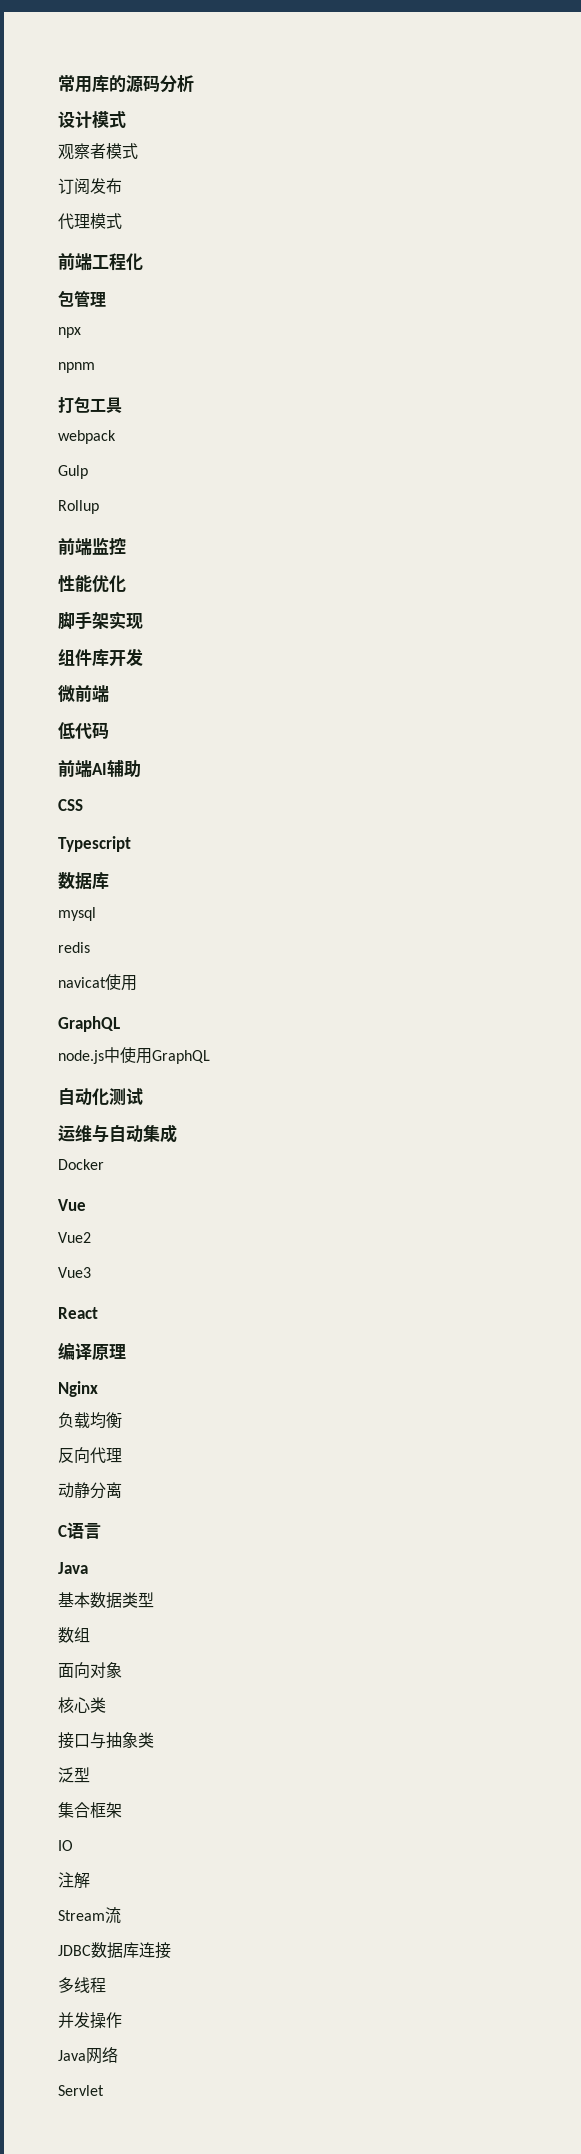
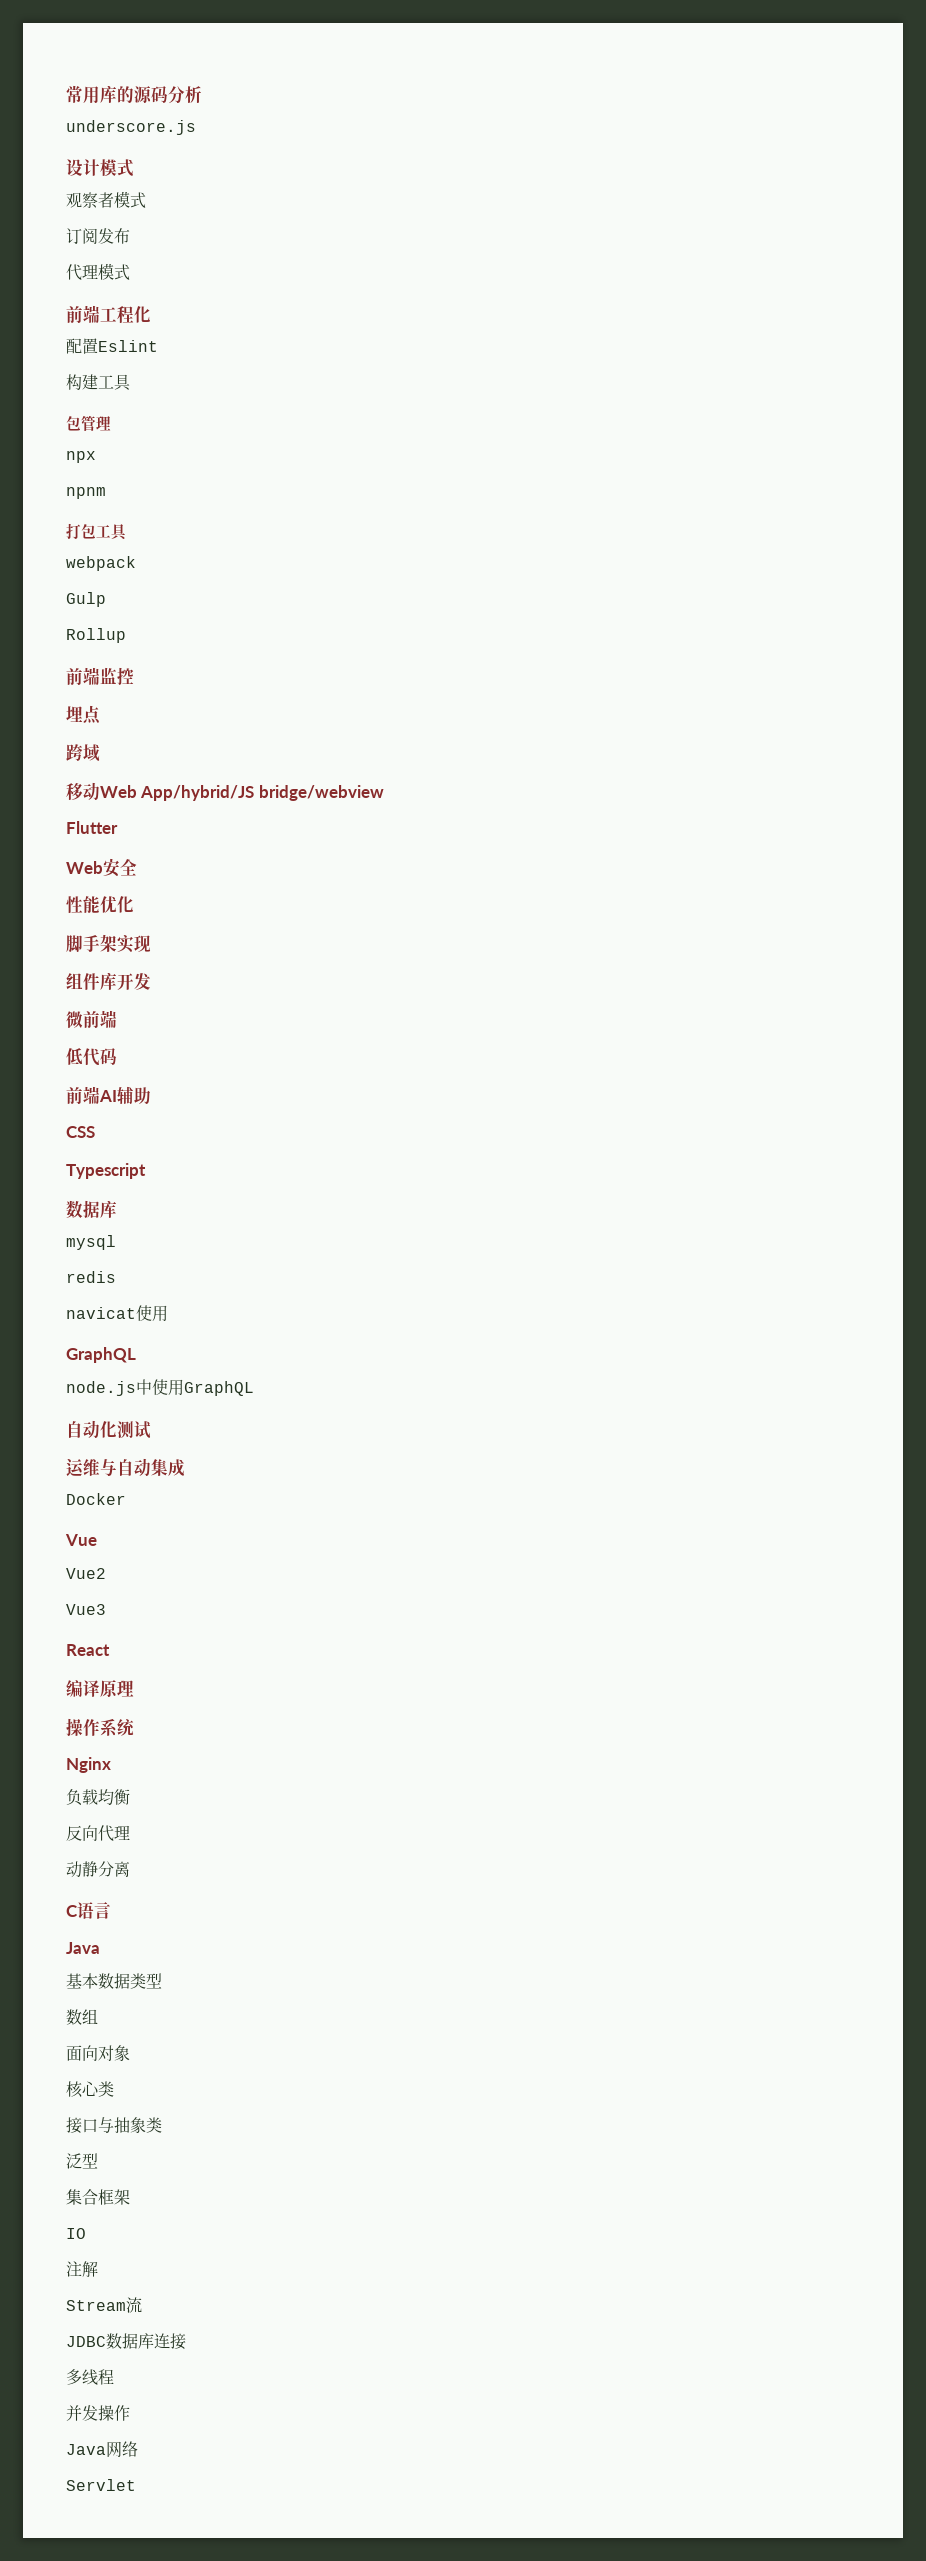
+ underscore.js
+ 配置Eslint
+ 构建工具
+ 埋点
+ 跨域
+ 移动Web App/hybrid/JS bridge/webview
+ Flutter
+ Web安全
+ 操作系统

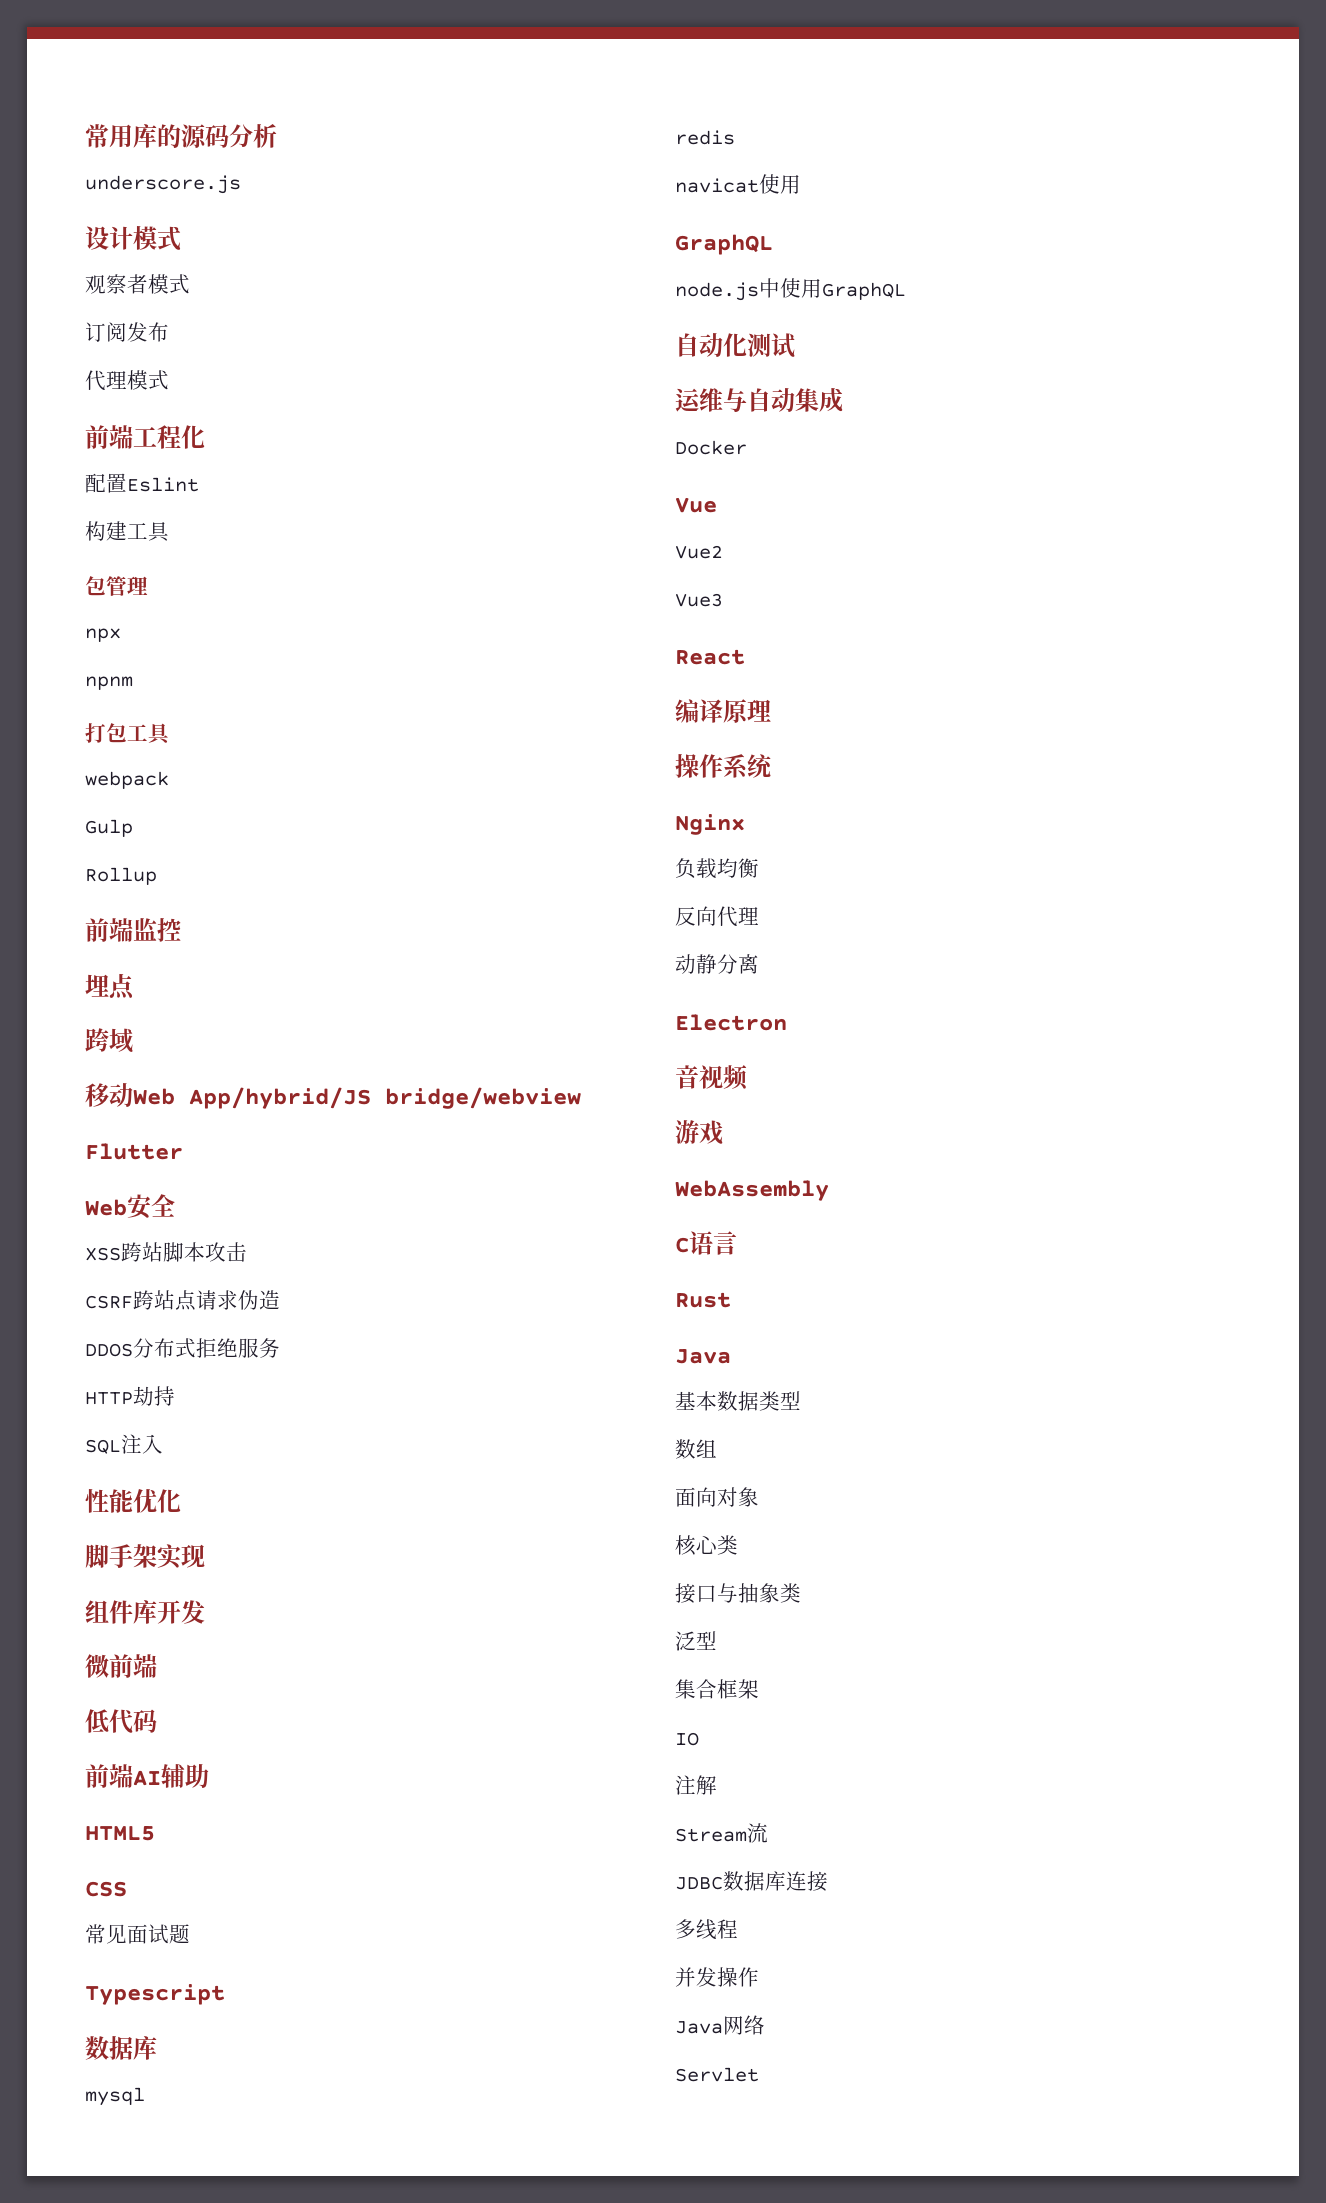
+ XSS跨站脚本攻击
+ CSRF跨站点请求伪造
+ DDOS分布式拒绝服务
+ HTTP劫持
+ SQL注入
+ HTML5
+ 常见面试题
+ Electron
+ 音视频
+ 游戏
+ WebAssembly
+ Rust

